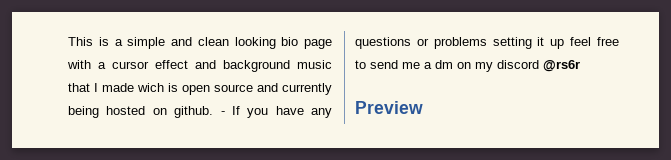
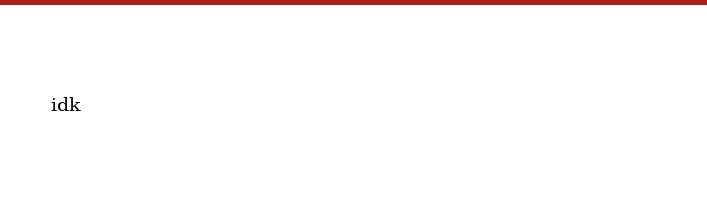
- This is a simple and clean looking bio page with a cursor effect and background music that I made wich is open source and currently being hosted on github. - If you have any questions or problems setting it up feel free to send me a dm on my discord @rs6r
- Preview
+ idk

